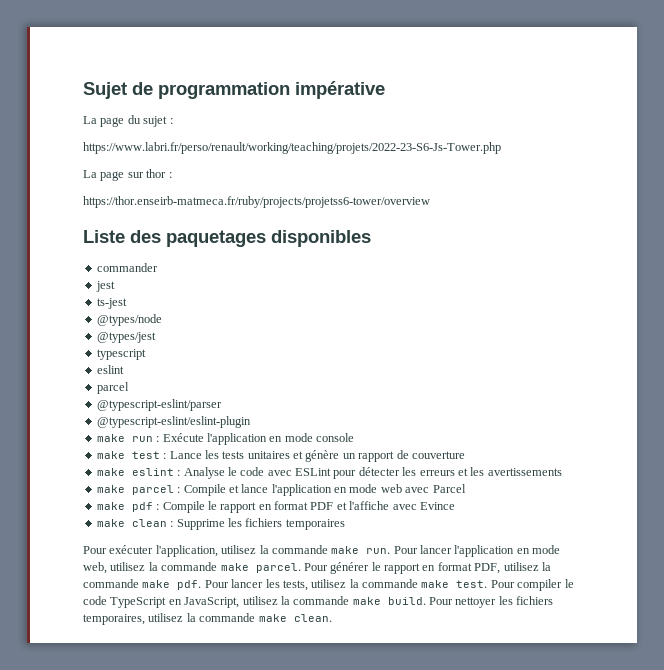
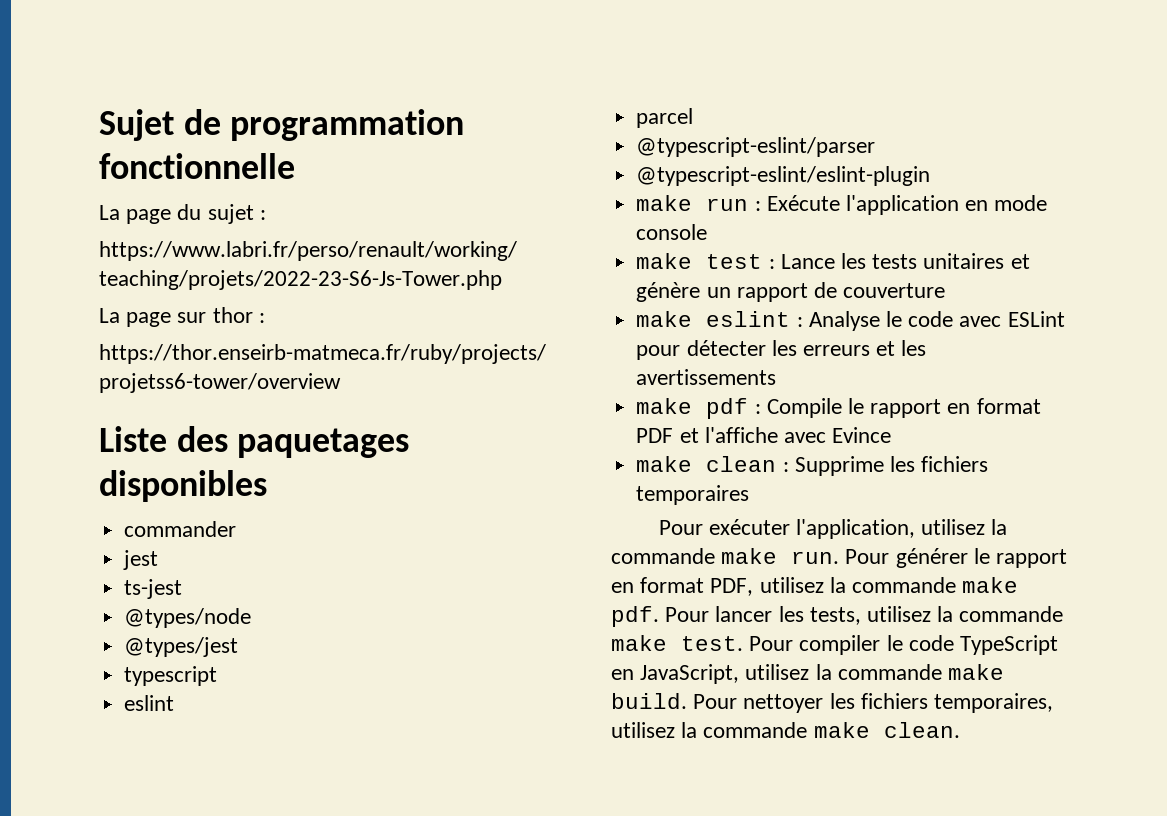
- Sujet de programmation impérative
+ Sujet de programmation fonctionnelle
- make parcel : Compile et lance l'application en mode web avec Parcel
- Pour lancer l'application en mode web, utilisez la commande make parcel. Pour générer le rapport en format PDF, utilisez la commande make pdf.
+ Pour générer le rapport en format PDF, utilisez la commande make pdf.

